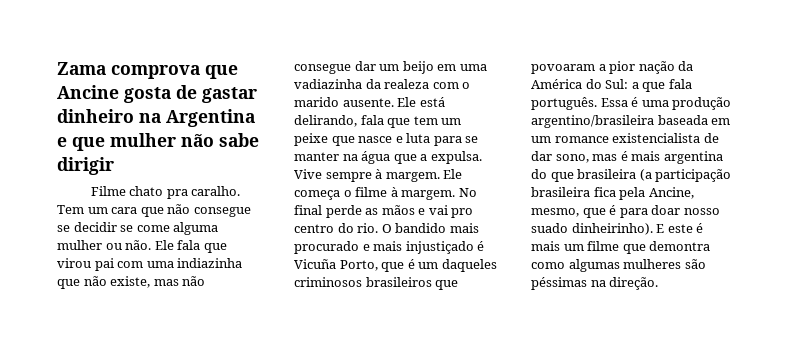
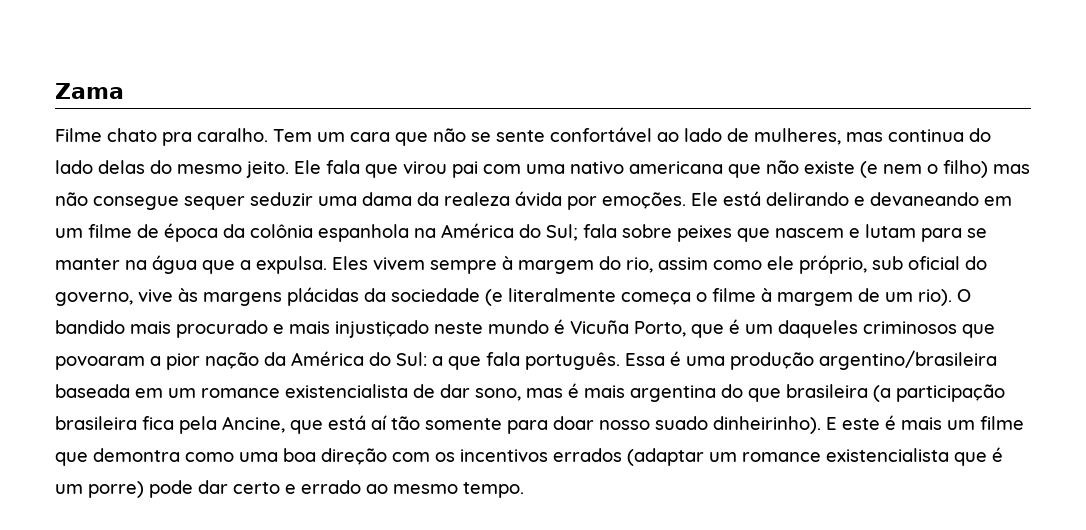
- Zama comprova que Ancine gosta de gastar dinheiro na Argentina e que mulher não sabe dirigir
+ Zama
- Tem um cara que não consegue se decidir se come alguma mulher ou não.
+ Tem um cara que não se sente confortável ao lado de mulheres, mas continua do lado delas do mesmo jeito.
- Ele fala que virou pai com uma indiazinha que não existe, mas não consegue dar um beijo em uma vadiazinha da realeza com o marido ausente. Ele está delirando, fala que tem um peixe que nasce e luta para se manter na água que a expulsa.
+ Ele fala que virou pai com uma nativo americana que não existe (e nem o filho) mas não consegue sequer seduzir uma dama da realeza ávida por emoções. Ele está delirando e devaneando em um filme de época da colônia espanhola na América do Sul; fala sobre peixes que nascem e lutam para se manter na água que a expulsa.
- Vive sempre à margem. Ele começa o filme à margem. No final perde as mãos e vai pro centro do rio.
+ Eles vivem sempre à margem do rio, assim como ele próprio, sub oficial do governo, vive às margens plácidas da sociedade (e literalmente começa o filme à margem de um rio).
- O bandido mais procurado e mais injustiçado é Vicuña Porto, que é um daqueles criminosos brasileiros que povoaram a pior nação da América do Sul: a que fala português.
+ O bandido mais procurado e mais injustiçado neste mundo é Vicuña Porto, que é um daqueles criminosos que povoaram a pior nação da América do Sul: a que fala português.
- Essa é uma produção argentino/brasileira baseada em um romance existencialista de dar sono, mas é mais argentina do que brasileira (a participação brasileira fica pela Ancine, mesmo, que é para doar nosso suado dinheirinho).
+ Essa é uma produção argentino/brasileira baseada em um romance existencialista de dar sono, mas é mais argentina do que brasileira (a participação brasileira fica pela Ancine, que está aí tão somente para doar nosso suado dinheirinho).
- E este é mais um filme que demontra como algumas mulheres são péssimas na direção.
+ E este é mais um filme que demontra como uma boa direção com os incentivos errados (adaptar um romance existencialista que é um porre) pode dar certo e errado ao mesmo tempo.

